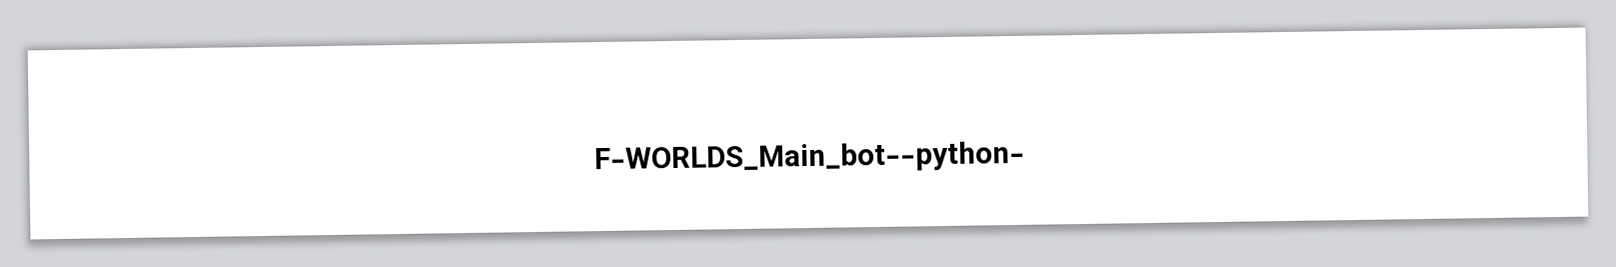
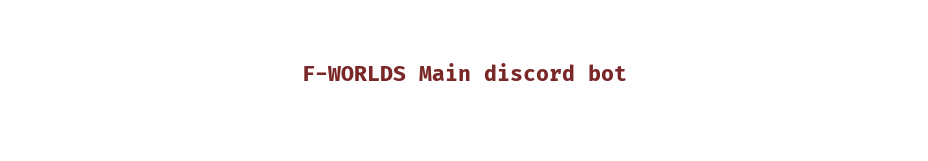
- F-WORLDS_Main_bot--python-
+ F-WORLDS Main discord bot

